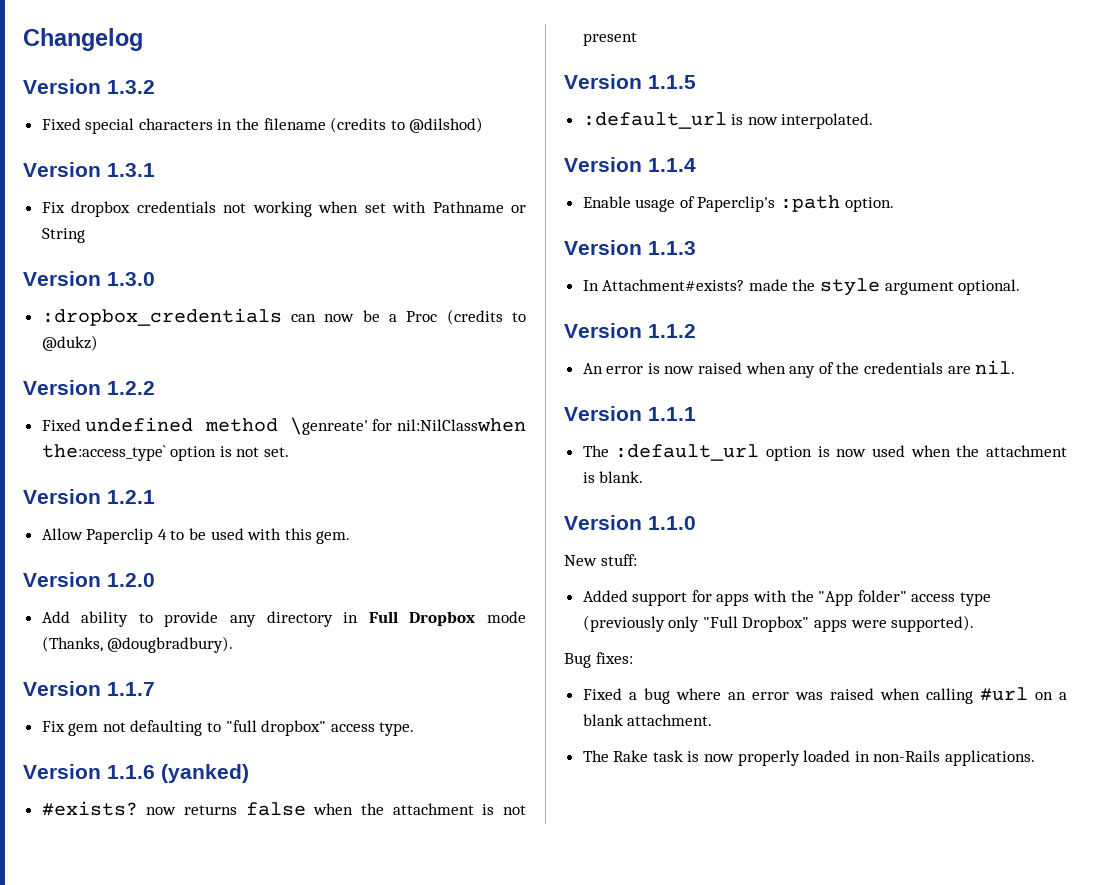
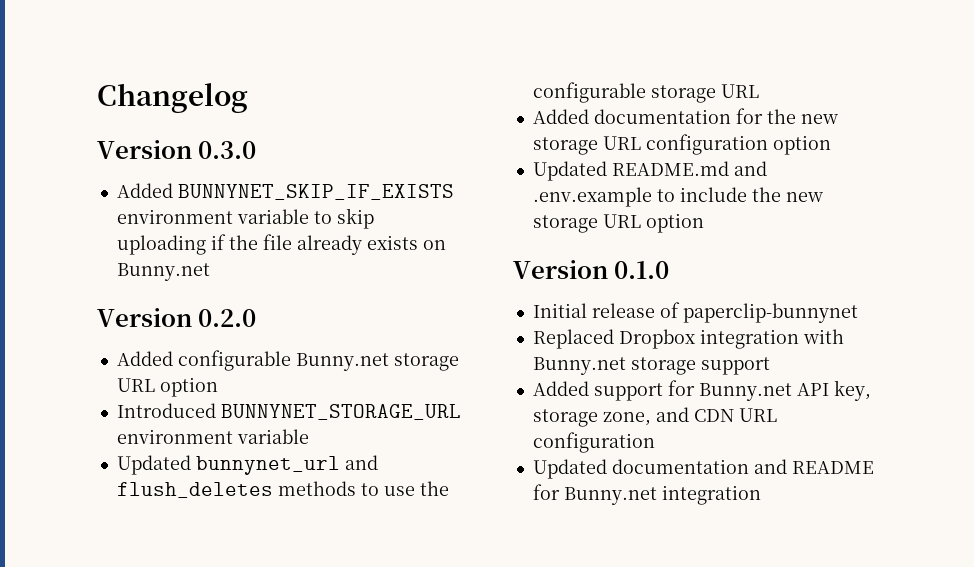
- Version 1.3.2
- Fixed special characters in the filename (credits to @dilshod)
- Version 1.3.1
- Fix dropbox credentials not working when set with Pathname or String
- Version 1.3.0
- :dropbox_credentials can now be a Proc (credits to @dukz)
- Version 1.2.2
- Fixed undefined method \genreate' for nil:NilClasswhen the:access_type` option is not set.
- Version 1.2.1
- Allow Paperclip 4 to be used with this gem.
- Version 1.2.0
- Add ability to provide any directory in Full Dropbox mode (Thanks, @dougbradbury).
- Version 1.1.7
- Fix gem not defaulting to "full dropbox" access type.
- Version 1.1.6 (yanked)
- #exists? now returns false when the attachment is not present
- Version 1.1.5
- :default_url is now interpolated.
- Version 1.1.4
- Enable usage of Paperclip's :path option.
- Version 1.1.3
- In Attachment#exists? made the style argument optional.
- Version 1.1.2
- An error is now raised when any of the credentials are nil.
- Version 1.1.1
- The :default_url option is now used when the attachment is blank.
- Version 1.1.0
- New stuff:
- Added support for apps with the "App folder" access type (previously only "Full Dropbox" apps were supported).
- Bug fixes:
- Fixed a bug where an error was raised when calling #url on a blank attachment.
- The Rake task is now properly loaded in non-Rails applications.
+ Version 0.3.0
+ Added BUNNYNET_SKIP_IF_EXISTS environment variable to skip uploading if the file already exists on Bunny.net
+ Version 0.2.0
+ Added configurable Bunny.net storage URL option
+ Introduced BUNNYNET_STORAGE_URL environment variable
+ Updated bunnynet_url and flush_deletes methods to use the configurable storage URL
+ Added documentation for the new storage URL configuration option
+ Updated README.md and .env.example to include the new storage URL option
+ Version 0.1.0
+ Initial release of paperclip-bunnynet
+ Replaced Dropbox integration with Bunny.net storage support
+ Added support for Bunny.net API key, storage zone, and CDN URL configuration
+ Updated documentation and README for Bunny.net integration

